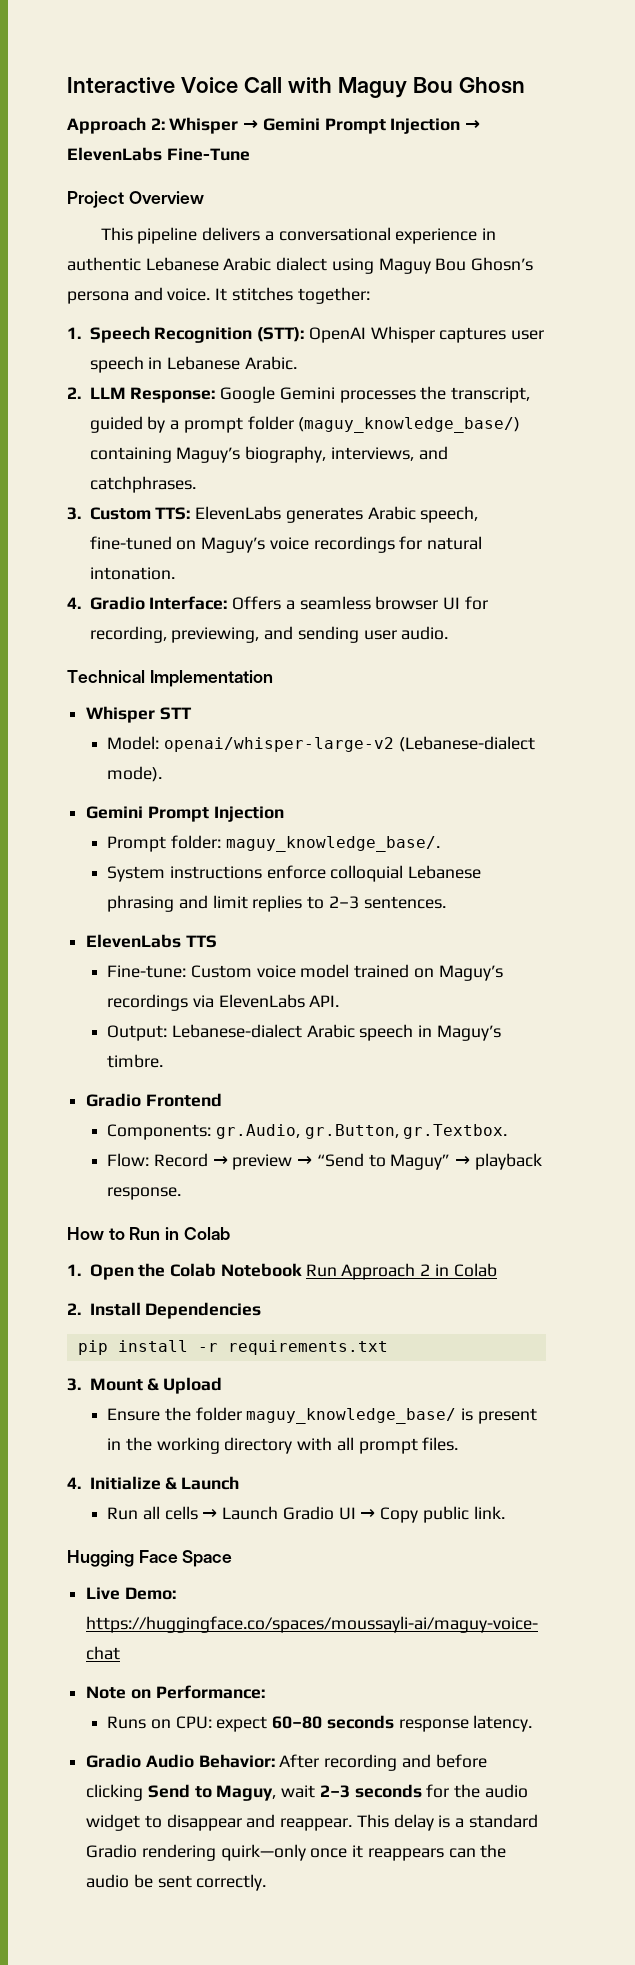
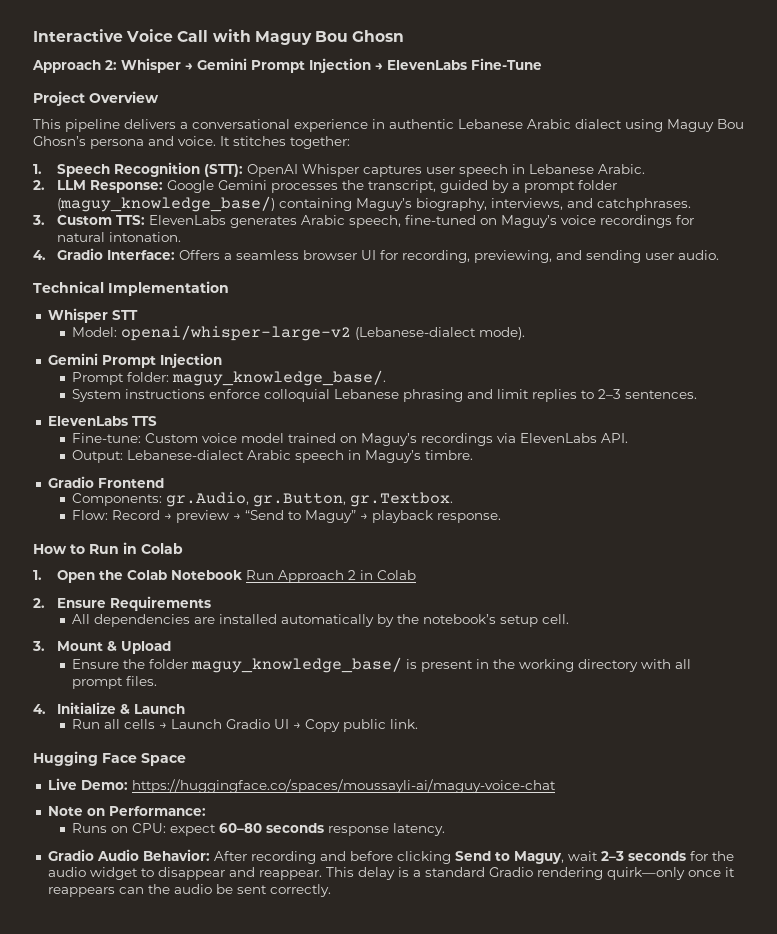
- 2. Install Dependencies
- pip install -r requirements.txt
+ 2. Ensure Requirements
+ All dependencies are installed automatically by the notebook’s setup cell.

